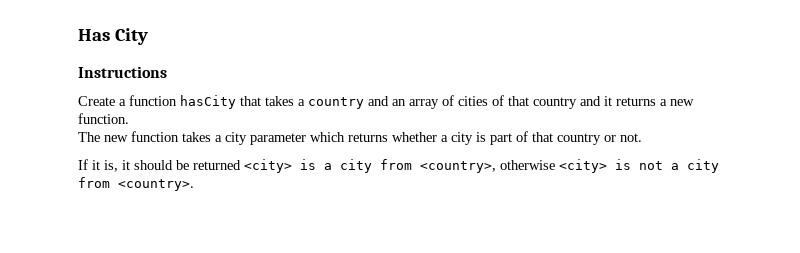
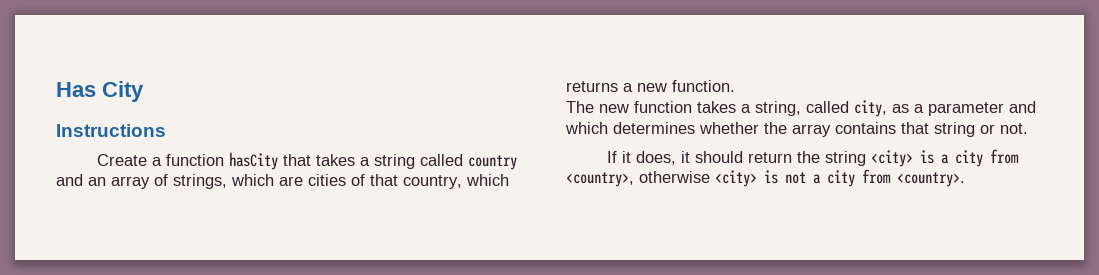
- Create a function hasCity that takes a country and an array of cities of that country and it returns a new function.
+ Create a function hasCity that takes a string called country and an array of strings, which are cities of that country, which returns a new function.
- The new function takes a city parameter which returns whether a city is part of that country or not.
+ The new function takes a string, called city, as a parameter and which determines whether the array contains that string or not.
- If it is, it should be returned <city> is a city from <country>, otherwise <city> is not a city from <country>.
+ If it does, it should return the string <city> is a city from <country>, otherwise <city> is not a city from <country>.

